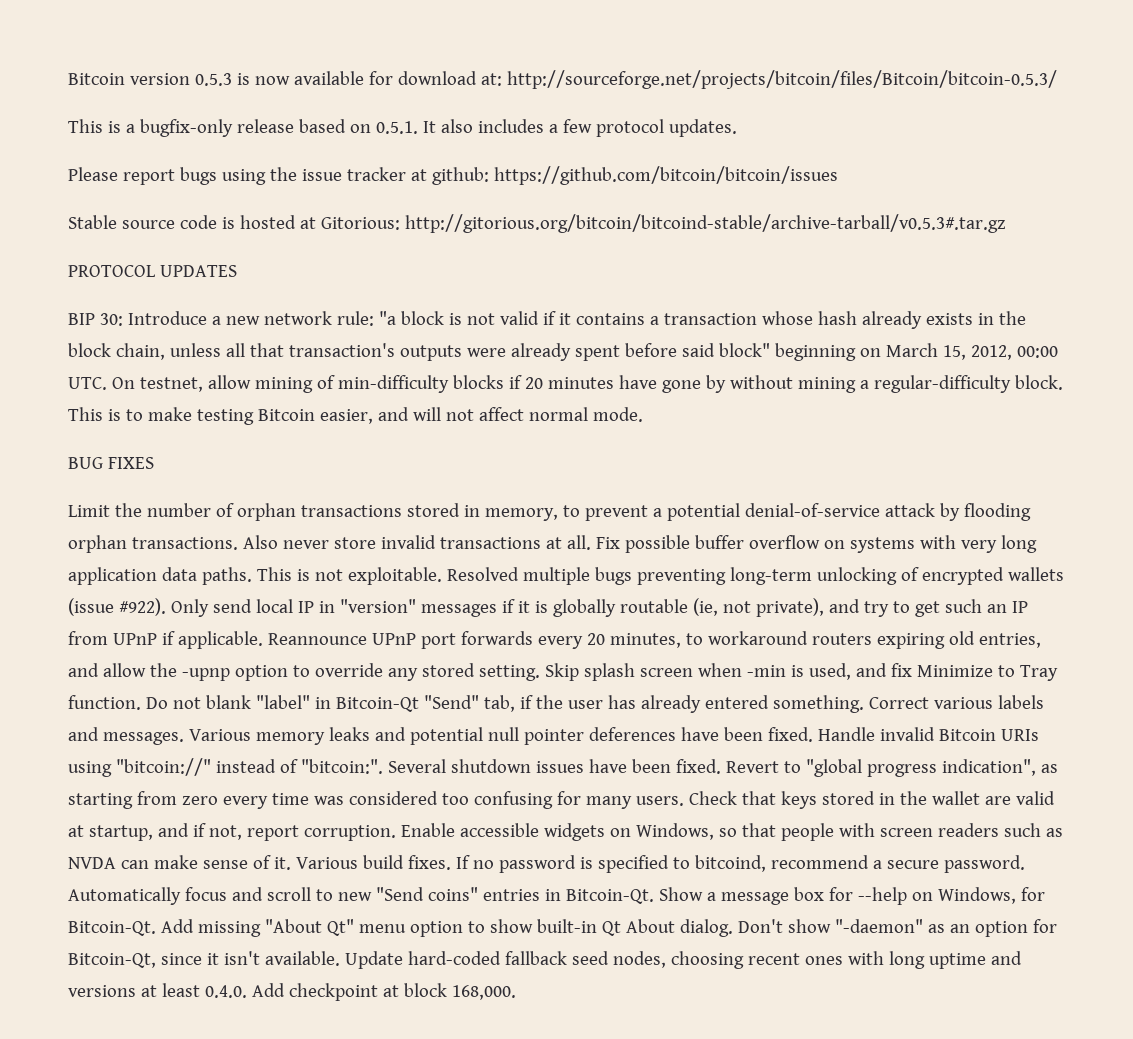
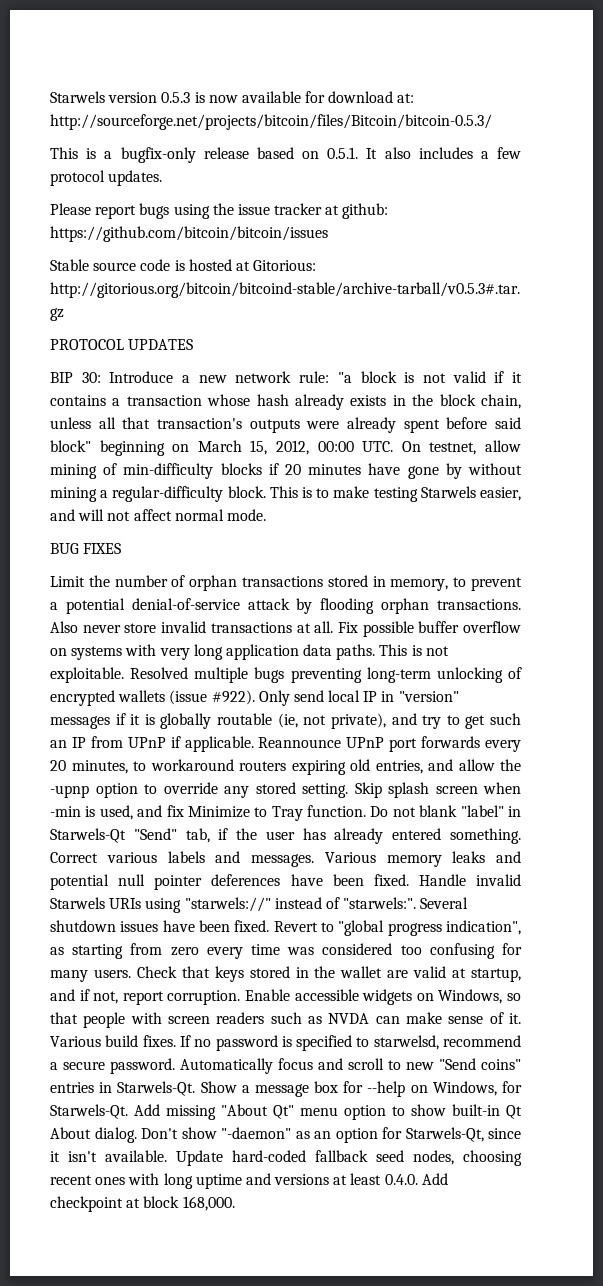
- Bitcoin version 0.5.3 is now available for download at: http://sourceforge.net/projects/bitcoin/files/Bitcoin/bitcoin-0.5.3/
+ Starwels version 0.5.3 is now available for download at: http://sourceforge.net/projects/bitcoin/files/Bitcoin/bitcoin-0.5.3/
- This is to make testing Bitcoin easier, and will not affect normal mode.
+ This is to make testing Starwels easier, and will not affect normal mode.
- Do not blank "label" in Bitcoin-Qt "Send" tab, if the user has already entered something.
+ Do not blank "label" in Starwels-Qt "Send" tab, if the user has already entered something.
- Handle invalid Bitcoin URIs using "bitcoin://" instead of "bitcoin:".
+ Handle invalid Starwels URIs using "starwels://" instead of "starwels:".
- If no password is specified to bitcoind, recommend a secure password.
+ If no password is specified to starwelsd, recommend a secure password.
- Automatically focus and scroll to new "Send coins" entries in Bitcoin-Qt.
+ Automatically focus and scroll to new "Send coins" entries in Starwels-Qt.
- Show a message box for --help on Windows, for Bitcoin-Qt.
+ Show a message box for --help on Windows, for Starwels-Qt.
- Don't show "-daemon" as an option for Bitcoin-Qt, since it isn't available.
+ Don't show "-daemon" as an option for Starwels-Qt, since it isn't available.

